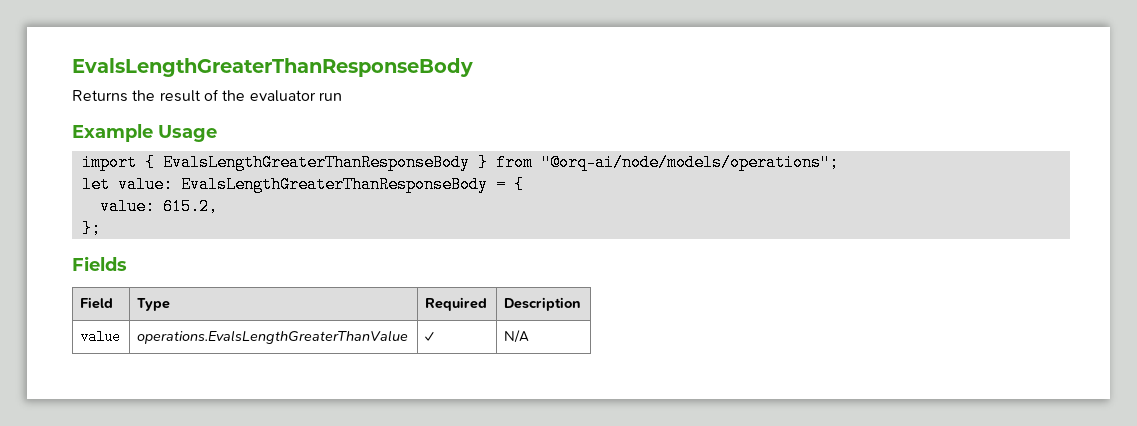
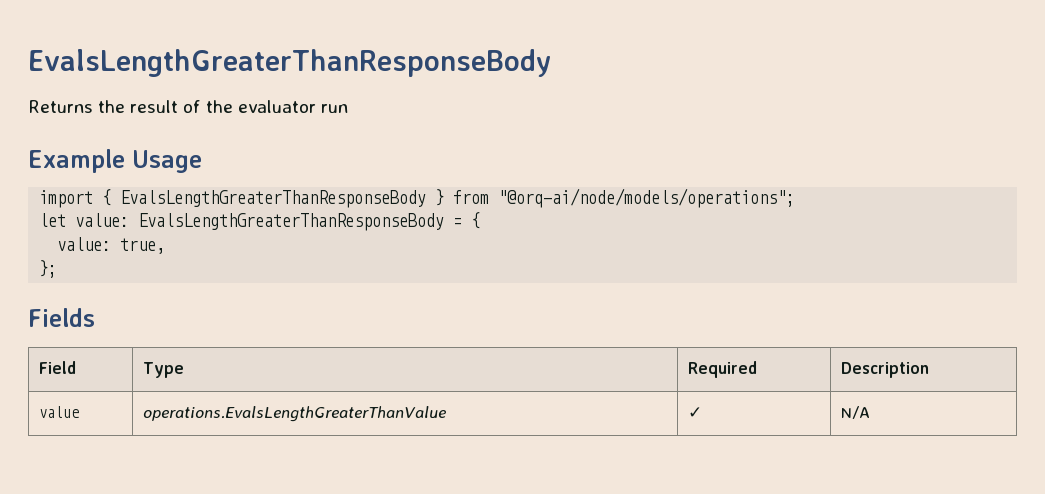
- value: 615.2,
+ value: true,

